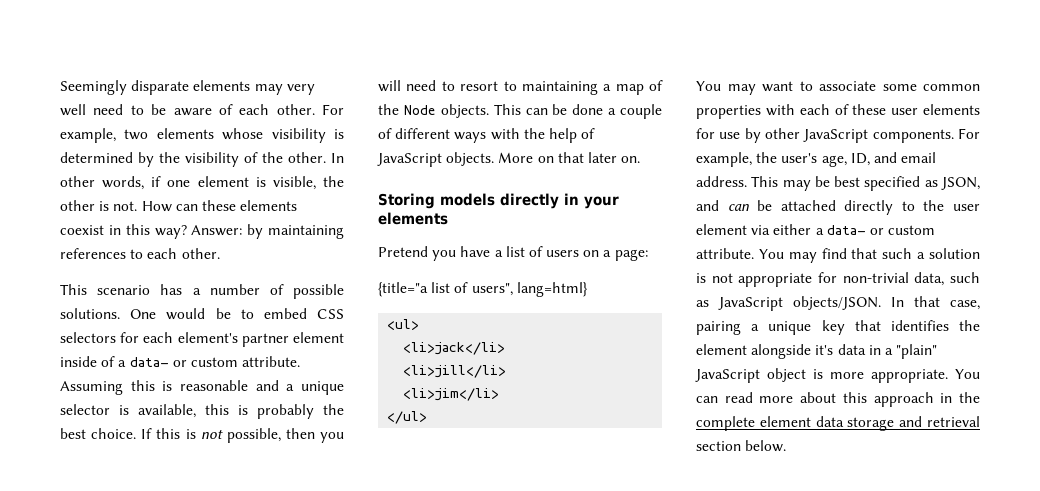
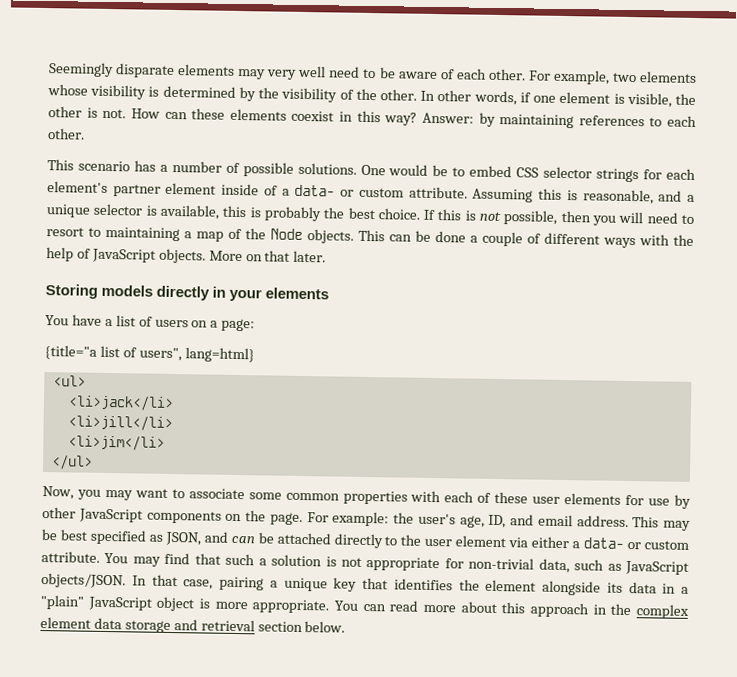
- One would be to embed CSS selectors for each element's partner element inside of a data- or custom attribute.
+ One would be to embed CSS selector strings for each element's partner element inside of a data- or custom attribute.
- Assuming this is reasonable and a unique selector is available, this is probably the best choice.
+ Assuming this is reasonable, and a unique selector is available, this is probably the best choice.
- More on that later on.
+ More on that later.
- Pretend you have a list of users on a page:
+ You have a list of users on a page:
- You may want to associate some common properties with each of these user elements for use by other JavaScript components. For example, the user's age, ID, and email address.
+ Now, you may want to associate some common properties with each of these user elements for use by other JavaScript components on the page. For example: the user's age, ID, and email address.
- In that case, pairing a unique key that identifies the element alongside it's data in a "plain" JavaScript object is more appropriate.
+ In that case, pairing a unique key that identifies the element alongside its data in a "plain" JavaScript object is more appropriate.
- You can read more about this approach in the complete element data storage and retrieval section below.
+ You can read more about this approach in the complex element data storage and retrieval section below.

